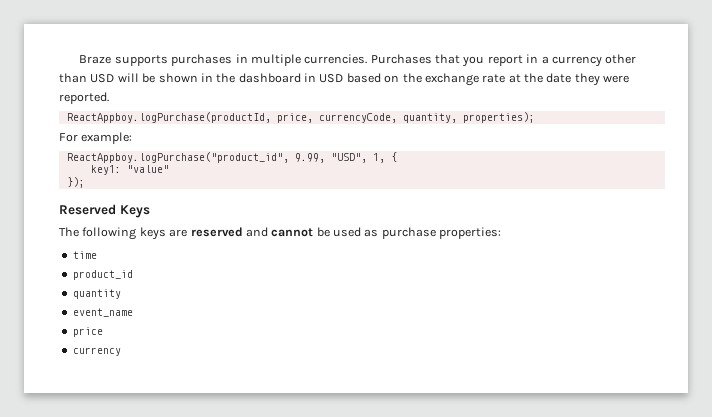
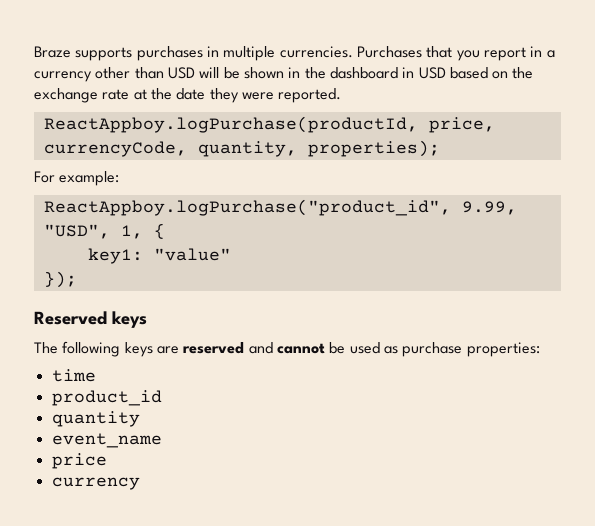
- Reserved Keys
+ Reserved keys

